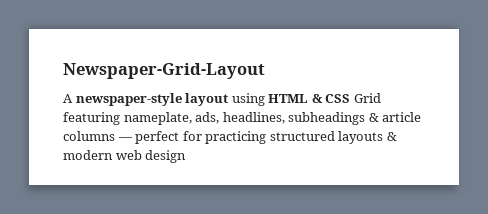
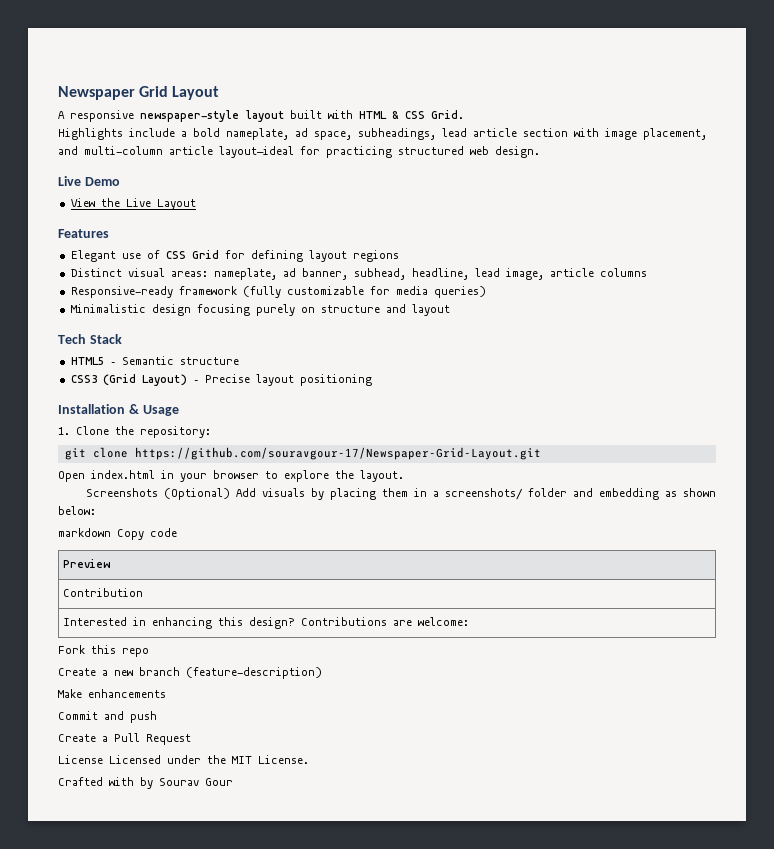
- Newspaper-Grid-Layout
+ Newspaper Grid Layout
- A newspaper-style layout using HTML & CSS Grid featuring nameplate, ads, headlines, subheadings & article columns — perfect for practicing structured layouts & modern web design
+ A responsive newspaper-style layout built with HTML & CSS Grid.
+ Highlights include a bold nameplate, ad space, subheadings, lead article section with image placement, and multi-column article layout—ideal for practicing structured web design.
+ Live Demo
+ View the Live Layout
+ Features
+ Elegant use of CSS Grid for defining layout regions
+ Distinct visual areas: nameplate, ad banner, subhead, headline, lead image, article columns
+ Responsive-ready framework (fully customizable for media queries)
+ Minimalistic design focusing purely on structure and layout
+ Tech Stack
+ HTML5 – Semantic structure
+ CSS3 (Grid Layout) – Precise layout positioning
+ Installation & Usage
+ 1. Clone the repository:
+ git clone https://github.com/souravgour-17/Newspaper-Grid-Layout.git
+ Open index.html in your browser to explore the layout.
+ Screenshots (Optional) Add visuals by placing them in a screenshots/ folder and embedding as shown below:
+ markdown Copy code
+ Preview
+ Contribution
+ Interested in enhancing this design? Contributions are welcome:
+ Fork this repo
+ Create a new branch (feature-description)
+ Make enhancements
+ Commit and push
+ Create a Pull Request
+ License Licensed under the MIT License.
+ Crafted with by Sourav Gour

